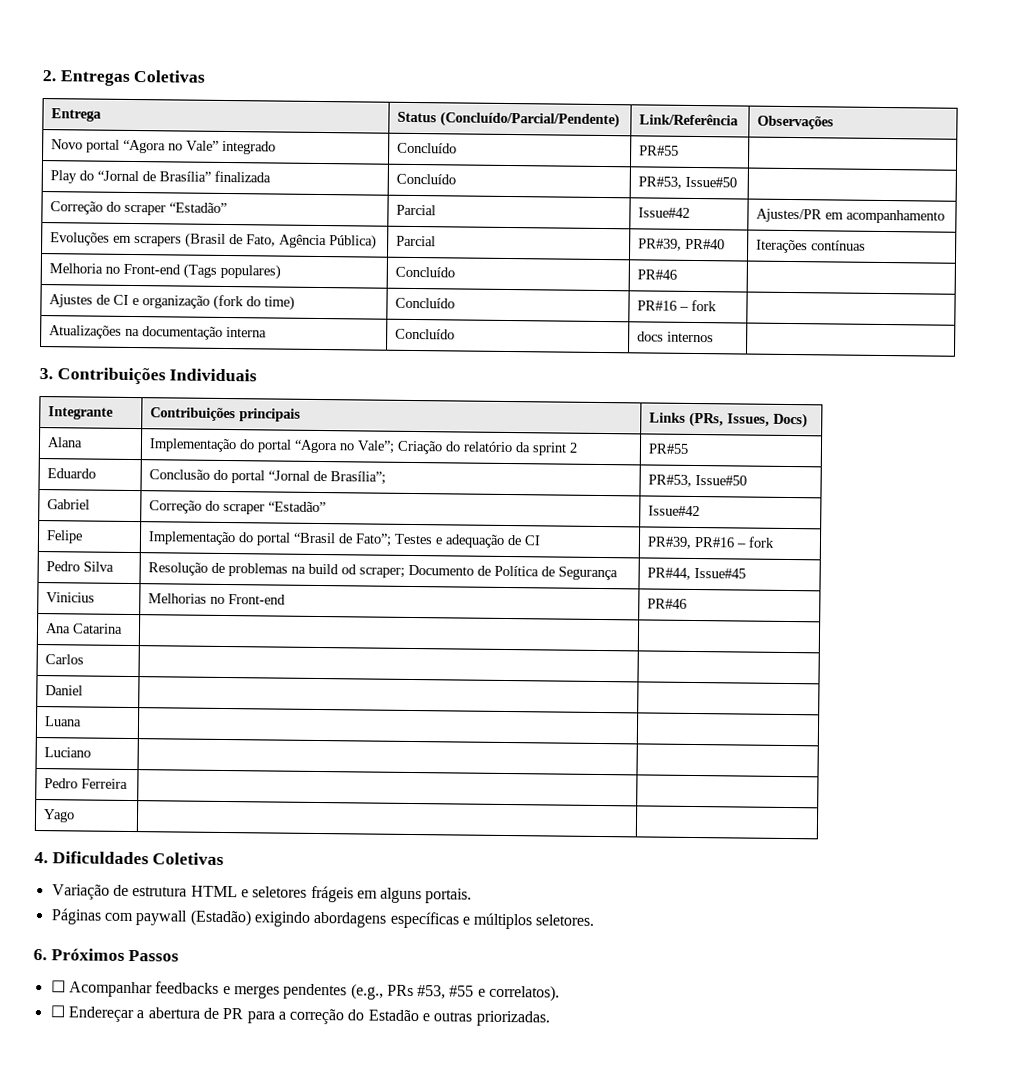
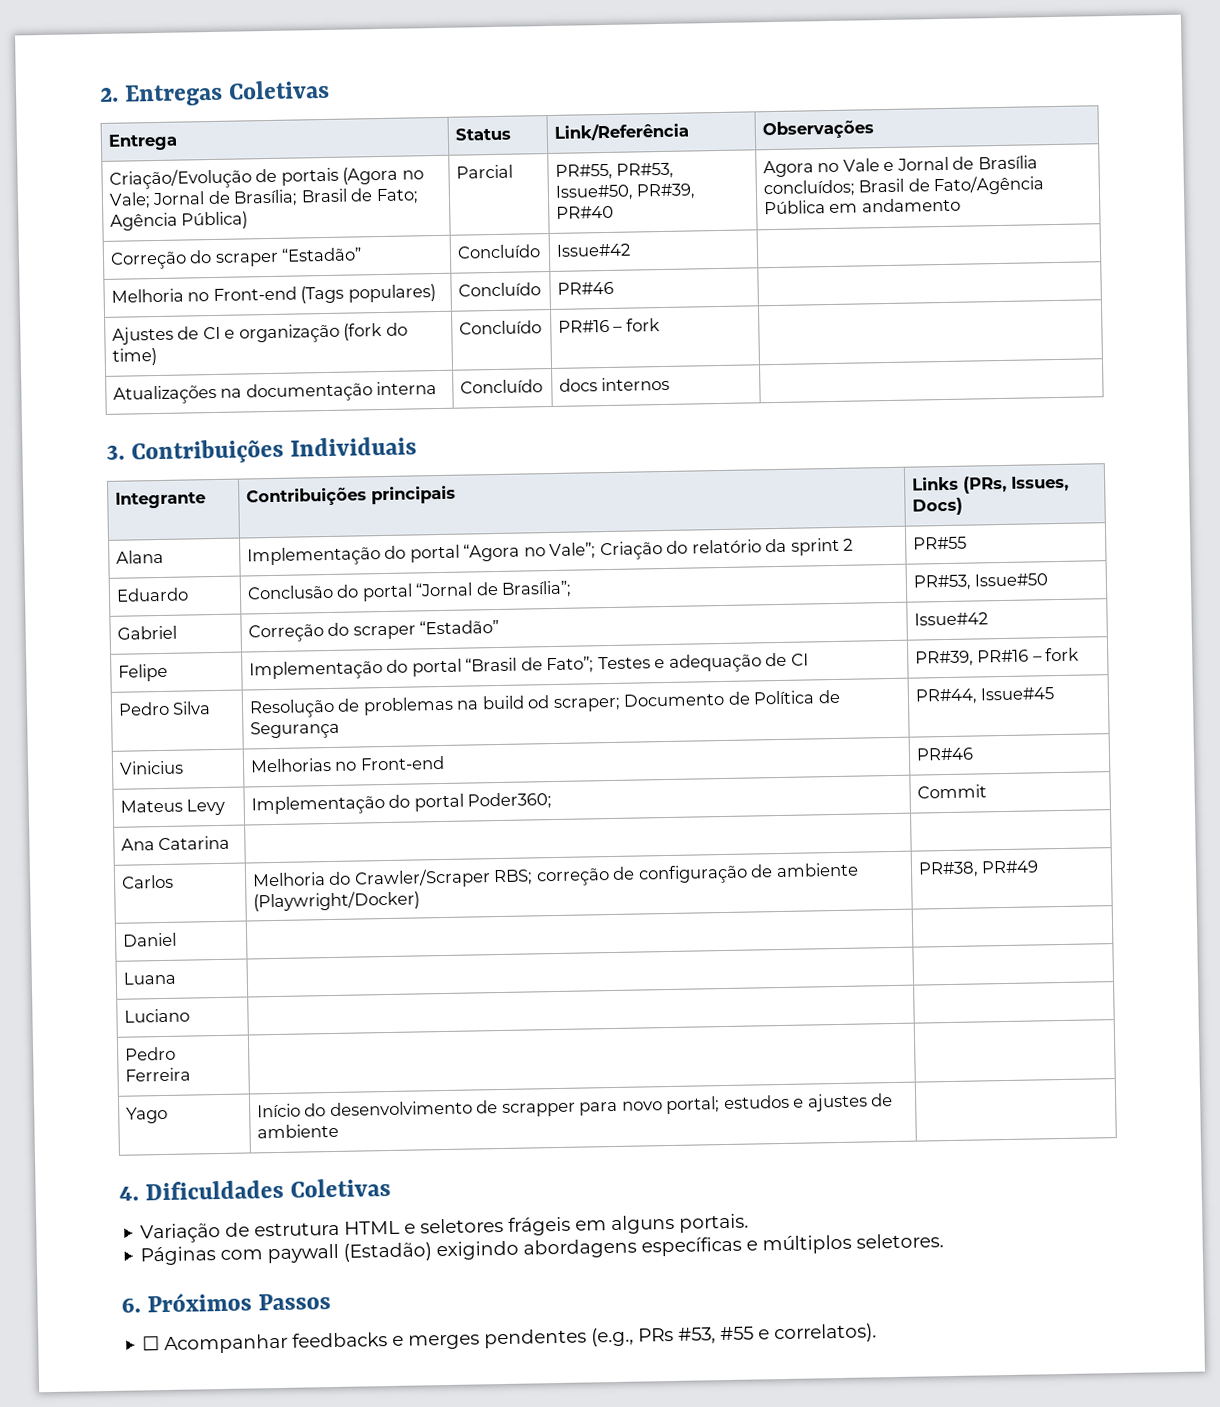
- Entrega | Status (Concluído/Parcial/Pendente) | Link/Referência | Observações
+ Entrega | Status | Link/Referência | Observações
- Novo portal “Agora no Vale” integrado | Concluído | PR#55 |
- Play do “Jornal de Brasília” finalizada | Concluído | PR#53, Issue#50 |
- Correção do scraper “Estadão” | Parcial | Issue#42 | Ajustes/PR em acompanhamento
- Evoluções em scrapers (Brasil de Fato, Agência Pública) | Parcial | PR#39, PR#40 | Iterações contínuas
+ Criação/Evolução de portais (Agora no Vale; Jornal de Brasília; Brasil de Fato; Agência Pública) | Parcial | PR#55, PR#53, Issue#50, PR#39, PR#40 | Agora no Vale e Jornal de Brasília concluídos; Brasil de Fato/Agência Pública em andamento
+ Correção do scraper “Estadão” | Concluído | Issue#42 |
+ Mateus Levy | Implementação do portal Poder360; | Commit
  Ana Catarina | |
- Carlos | |
+ Carlos | Melhoria do Crawler/Scraper RBS; correção de configuração de ambiente (Playwright/Docker) | PR#38, PR#49
- Yago | |
+ Yago | Início do desenvolvimento de scrapper para novo portal; estudos e ajustes de ambiente |
- ☐ Endereçar a abertura de PR para a correção do Estadão e outras priorizadas.

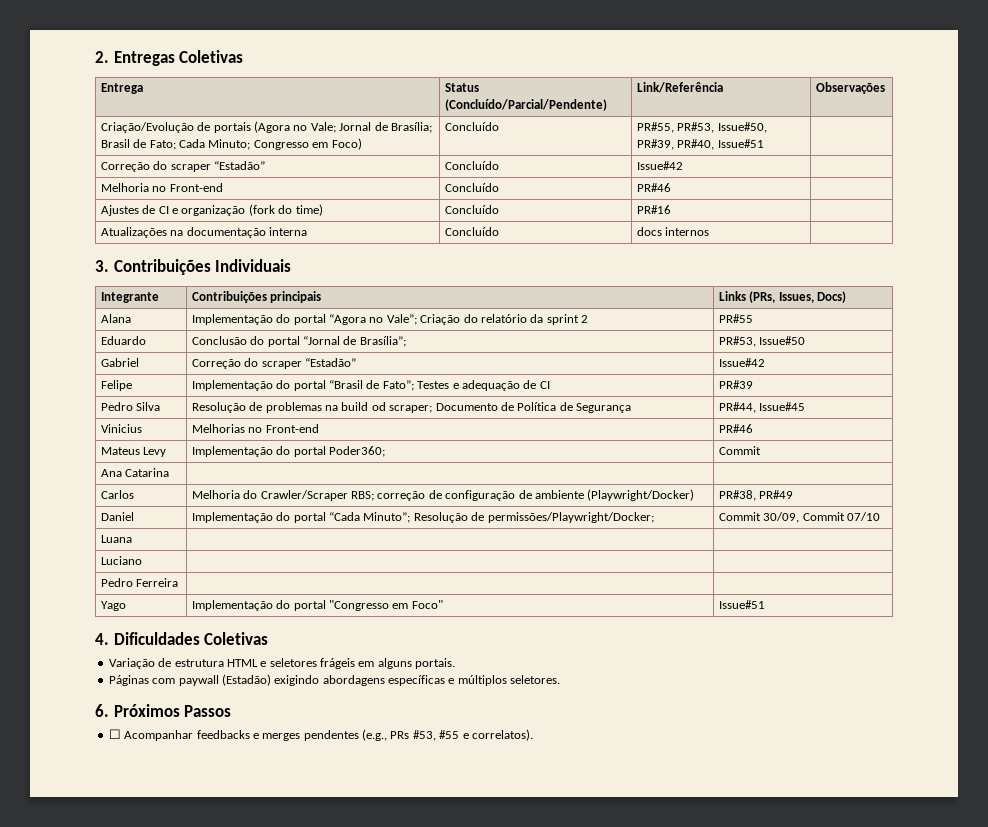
- Entrega | Status | Link/Referência | Observações
+ Entrega | Status (Concluído/Parcial/Pendente) | Link/Referência | Observações
- Criação/Evolução de portais (Agora no Vale; Jornal de Brasília; Brasil de Fato; Agência Pública) | Parcial | PR#55, PR#53, Issue#50, PR#39, PR#40 | Agora no Vale e Jornal de Brasília concluídos; Brasil de Fato/Agência Pública em andamento
+ Criação/Evolução de portais (Agora no Vale; Jornal de Brasília; Brasil de Fato; Cada Minuto; Congresso em Foco) | Concluído | PR#55, PR#53, Issue#50, PR#39, PR#40, Issue#51 |
- Melhoria no Front-end (Tags populares) | Concluído | PR#46 |
+ Melhoria no Front-end | Concluído | PR#46 |
- Ajustes de CI e organização (fork do time) | Concluído | PR#16 – fork |
+ Ajustes de CI e organização (fork do time) | Concluído | PR#16 |
- Felipe | Implementação do portal “Brasil de Fato”; Testes e adequação de CI | PR#39, PR#16 – fork
+ Felipe | Implementação do portal “Brasil de Fato”; Testes e adequação de CI | PR#39
- Daniel | |
+ Daniel | Implementação do portal “Cada Minuto”; Resolução de permissões/Playwright/Docker; | Commit 30/09, Commit 07/10
- Yago | Início do desenvolvimento de scrapper para novo portal; estudos e ajustes de ambiente |
+ Yago | Implementação do portal "Congresso em Foco" | Issue#51

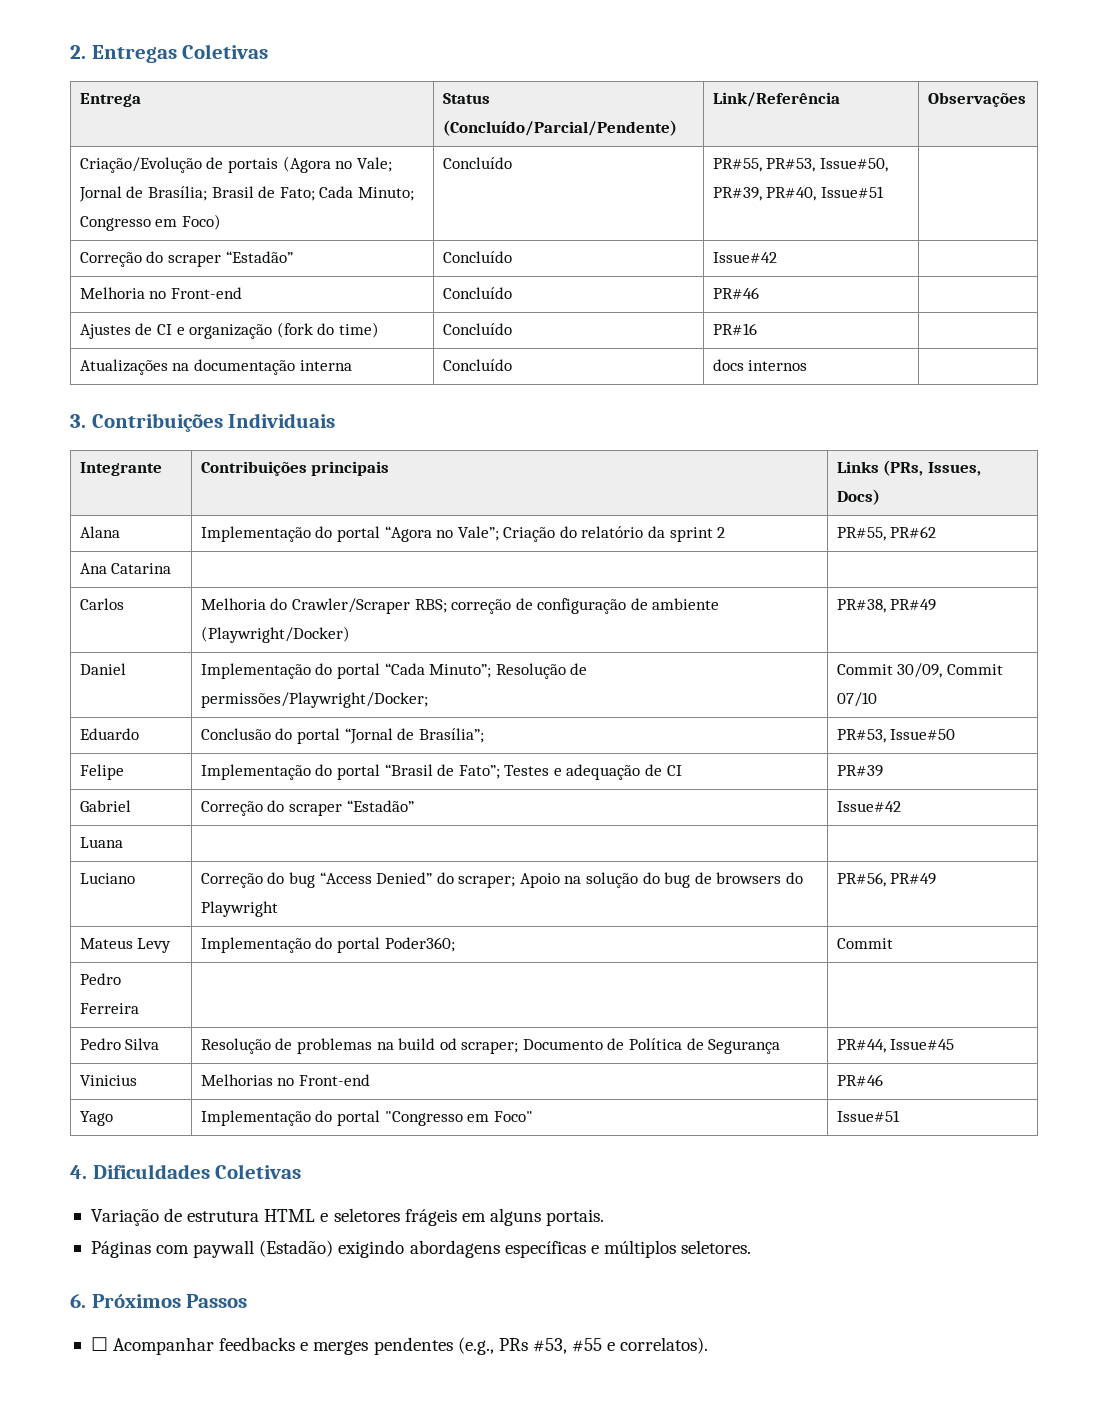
- Alana | Implementação do portal “Agora no Vale”; Criação do relatório da sprint 2 | PR#55
- Eduardo | Conclusão do portal “Jornal de Brasília”; | PR#53, Issue#50
- Gabriel | Correção do scraper “Estadão” | Issue#42
- Felipe | Implementação do portal “Brasil de Fato”; Testes e adequação de CI | PR#39
- Pedro Silva | Resolução de problemas na build od scraper; Documento de Política de Segurança | PR#44, Issue#45
- Vinicius | Melhorias no Front-end | PR#46
- Mateus Levy | Implementação do portal Poder360; | Commit
+ Alana | Implementação do portal “Agora no Vale”; Criação do relatório da sprint 2 | PR#55, PR#62
+ Eduardo | Conclusão do portal “Jornal de Brasília”; | PR#53, Issue#50
+ Felipe | Implementação do portal “Brasil de Fato”; Testes e adequação de CI | PR#39
+ Gabriel | Correção do scraper “Estadão” | Issue#42
  Luana | |
- Luciano | |
+ Luciano | Correção do bug “Access Denied” do scraper; Apoio na solução do bug de browsers do Playwright | PR#56, PR#49
+ Mateus Levy | Implementação do portal Poder360; | Commit
  Pedro Ferreira | |
+ Pedro Silva | Resolução de problemas na build od scraper; Documento de Política de Segurança | PR#44, Issue#45
+ Vinicius | Melhorias no Front-end | PR#46

